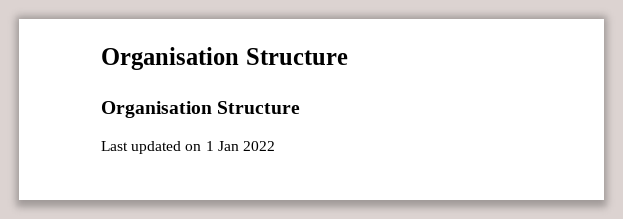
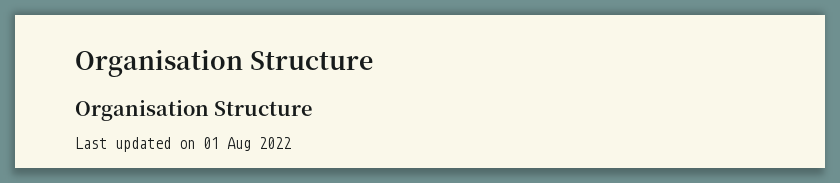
- Last updated on 1 Jan 2022
+ Last updated on 01 Aug 2022

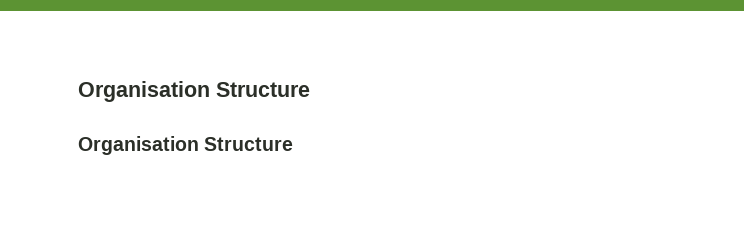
- Last updated on 01 Aug 2022

